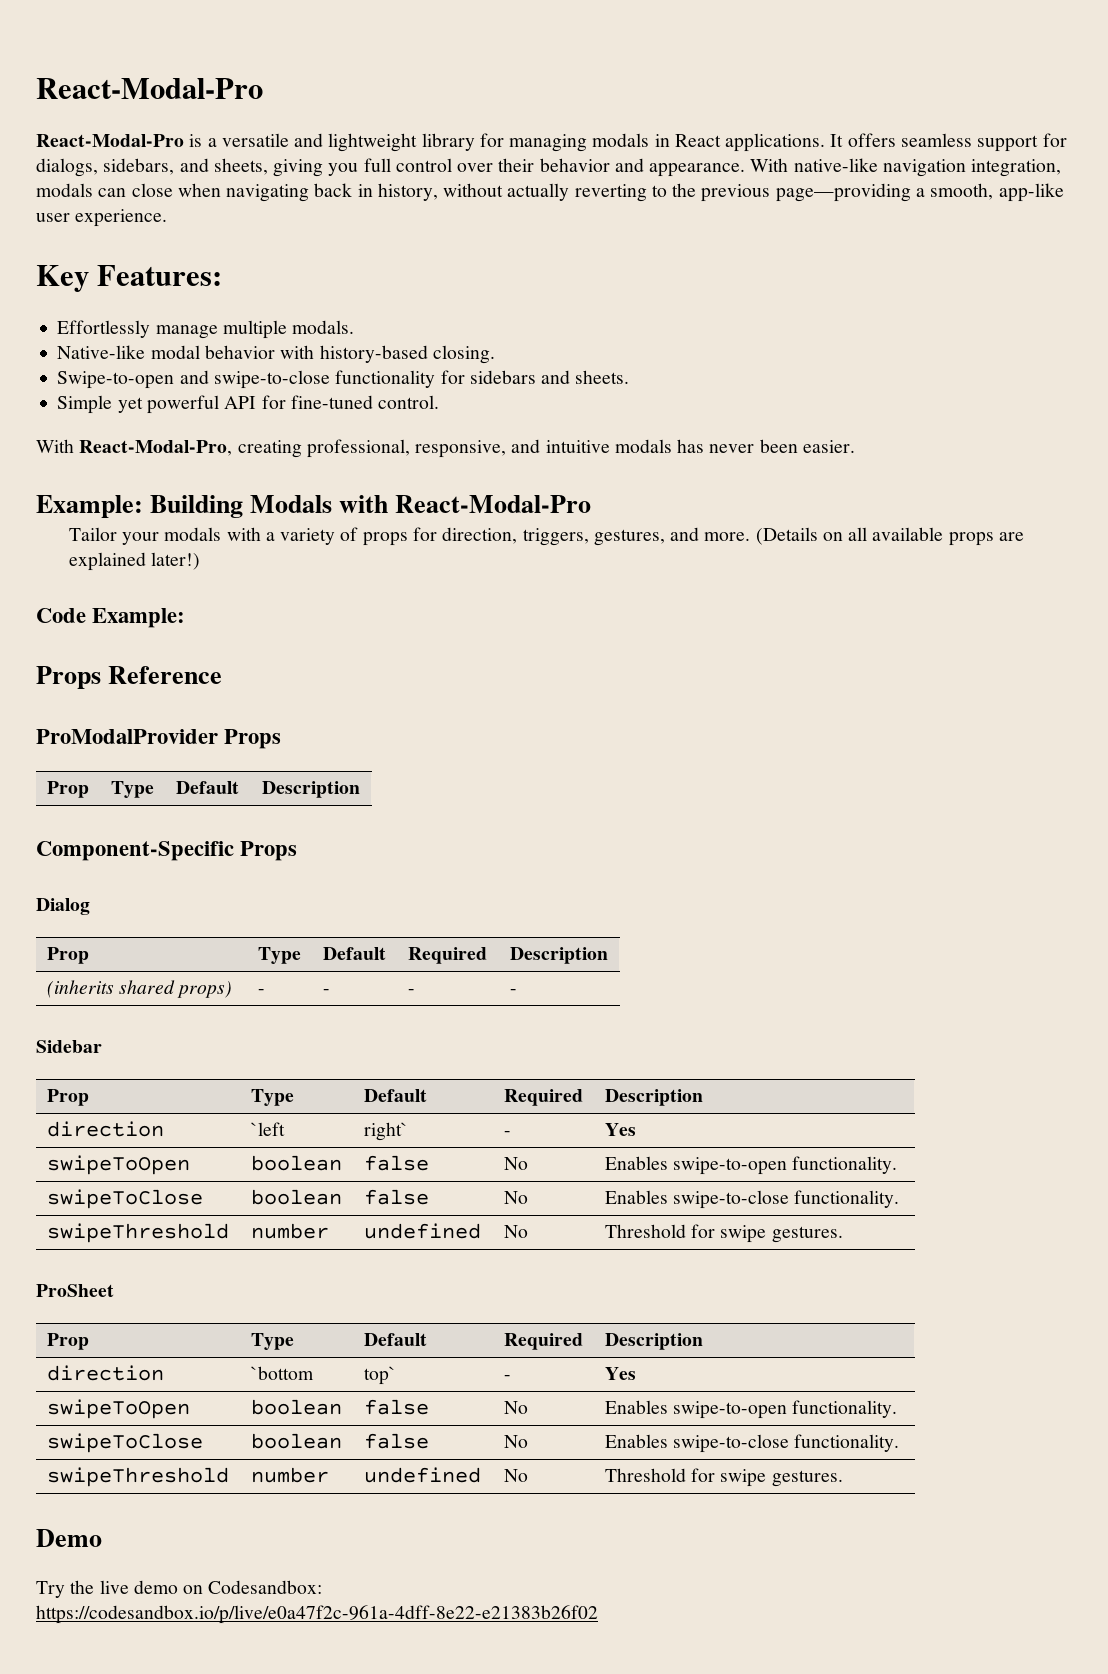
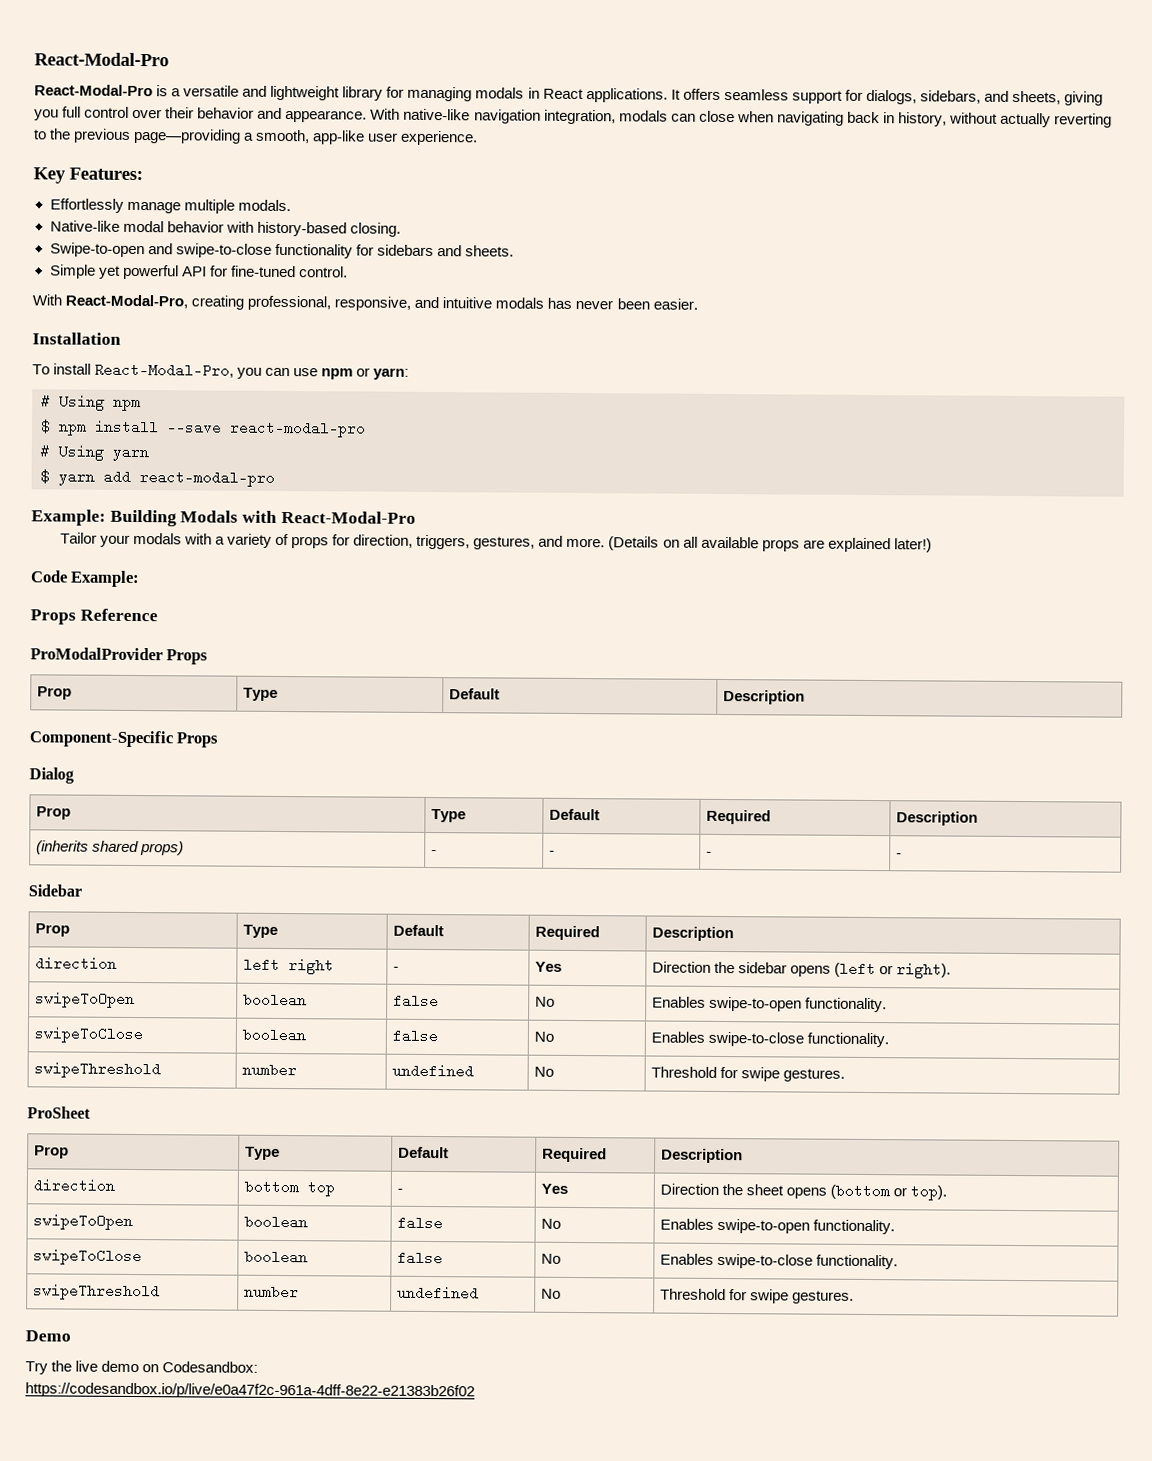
+ Installation
+ To install React-Modal-Pro, you can use npm or yarn:
+ # Using npm
+ $ npm install --save react-modal-pro
+ # Using yarn
+ $ yarn add react-modal-pro
- direction | `left | right` | - | Yes
+ direction | left right | - | Yes | Direction the sidebar opens (left or right).
- direction | `bottom | top` | - | Yes
+ direction | bottom top | - | Yes | Direction the sheet opens (bottom or top).

